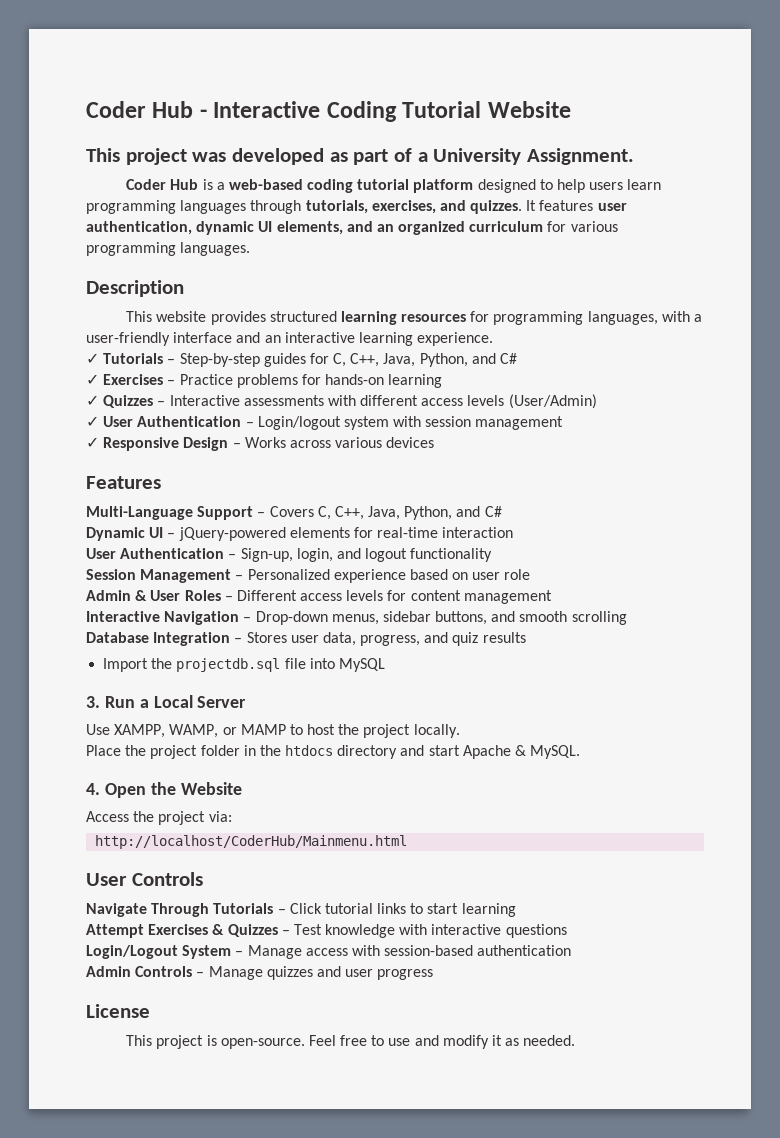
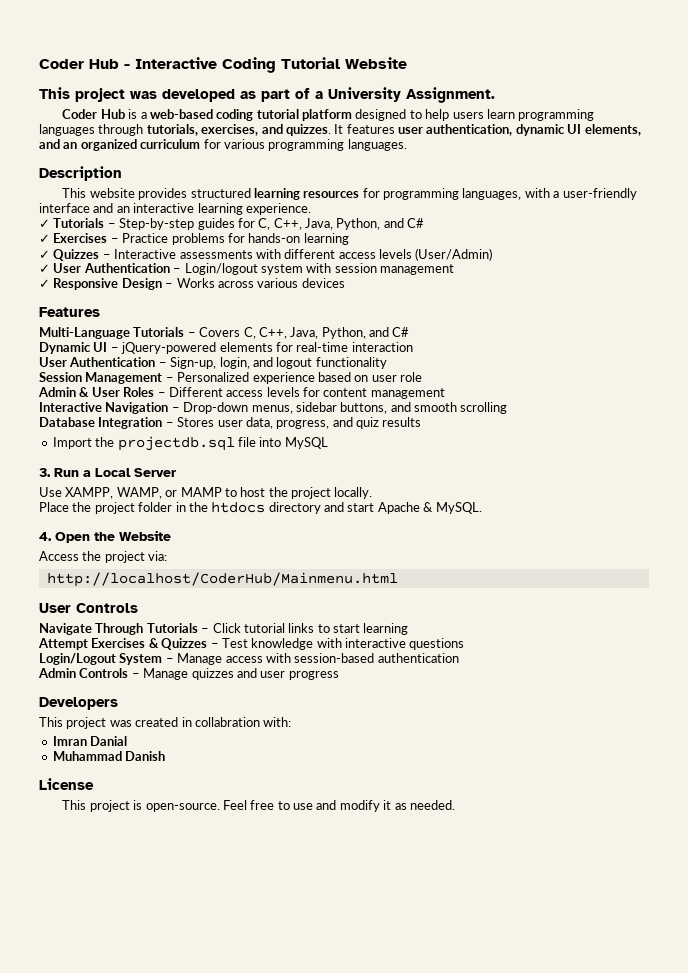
- Multi-Language Support – Covers C, C++, Java, Python, and C#
+ Multi-Language Tutorials – Covers C, C++, Java, Python, and C#
+ Developers
+ This project was created in collabration with:
+ Imran Danial
+ Muhammad Danish

